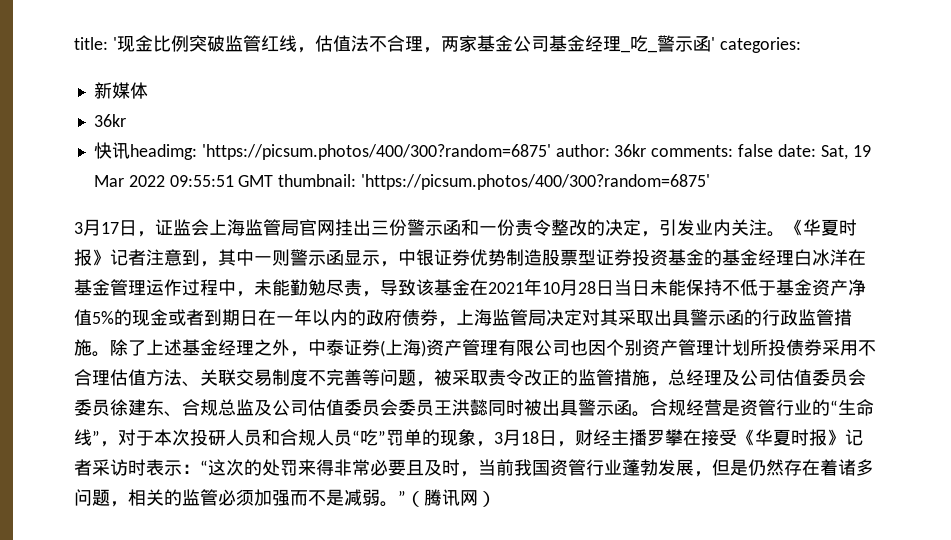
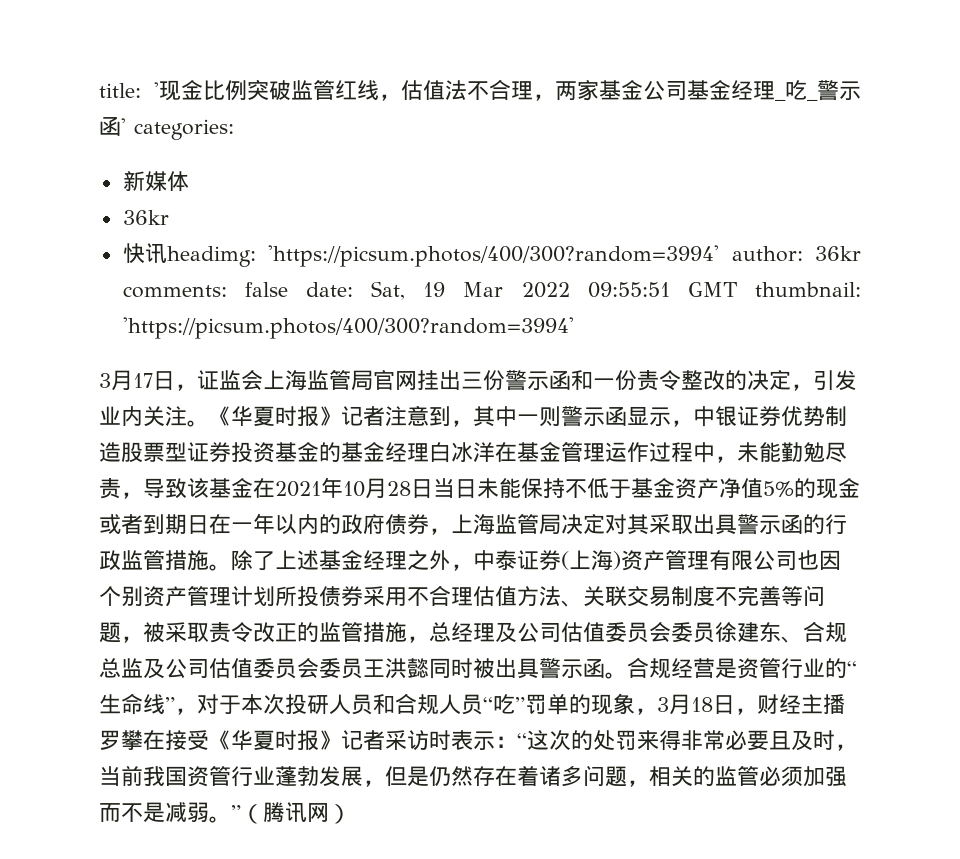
- 快讯headimg: 'https://picsum.photos/400/300?random=6875' author: 36kr comments: false date: Sat, 19 Mar 2022 09:55:51 GMT thumbnail: 'https://picsum.photos/400/300?random=6875'
+ 快讯headimg: 'https://picsum.photos/400/300?random=3994' author: 36kr comments: false date: Sat, 19 Mar 2022 09:55:51 GMT thumbnail: 'https://picsum.photos/400/300?random=3994'

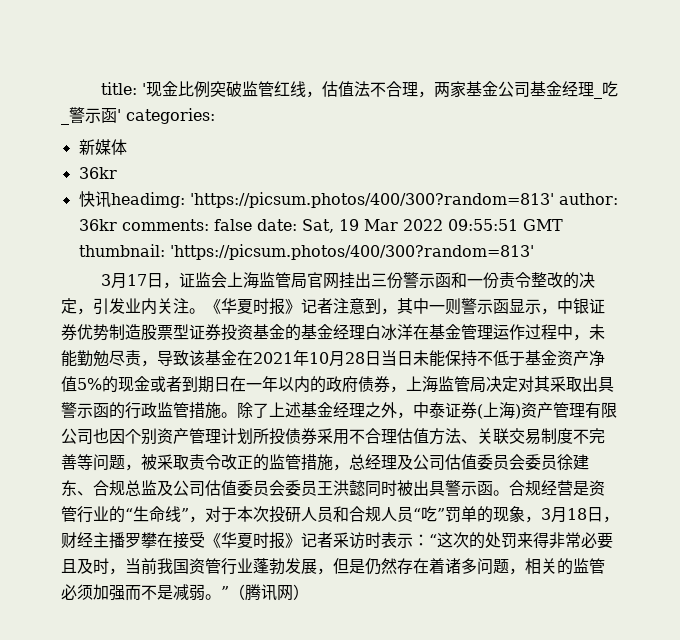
- 快讯headimg: 'https://picsum.photos/400/300?random=3994' author: 36kr comments: false date: Sat, 19 Mar 2022 09:55:51 GMT thumbnail: 'https://picsum.photos/400/300?random=3994'
+ 快讯headimg: 'https://picsum.photos/400/300?random=813' author: 36kr comments: false date: Sat, 19 Mar 2022 09:55:51 GMT thumbnail: 'https://picsum.photos/400/300?random=813'

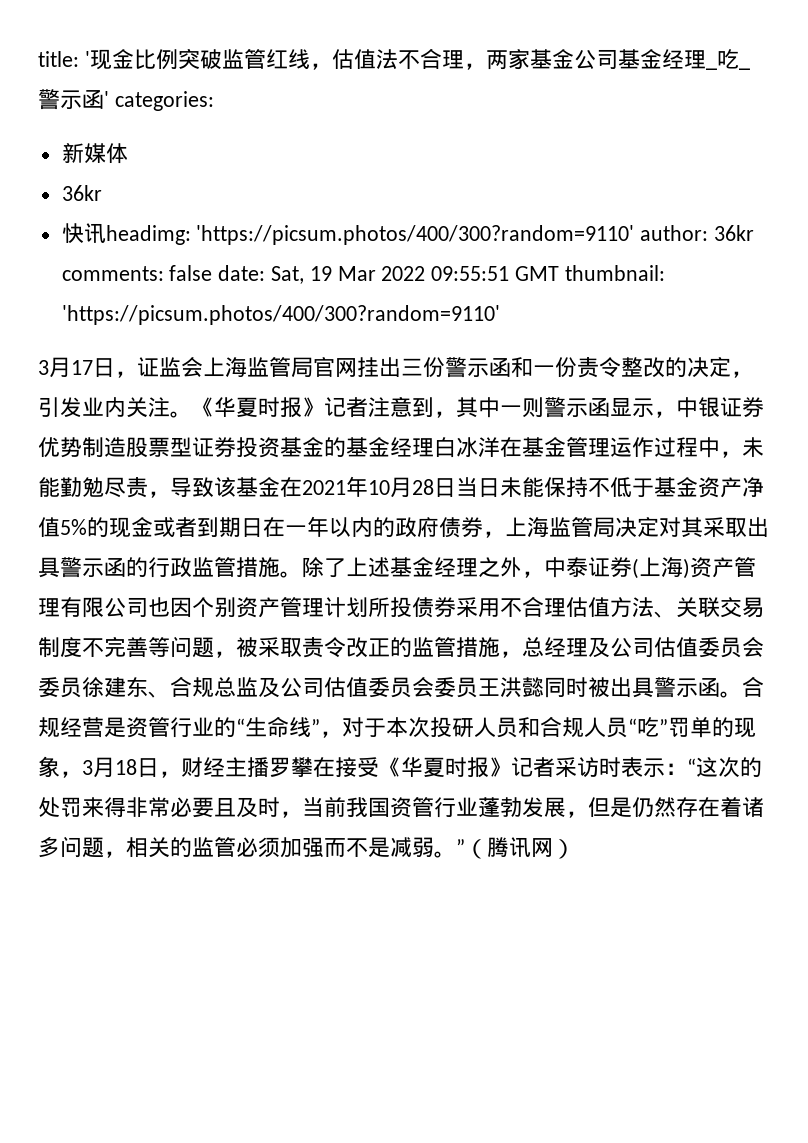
- 快讯headimg: 'https://picsum.photos/400/300?random=813' author: 36kr comments: false date: Sat, 19 Mar 2022 09:55:51 GMT thumbnail: 'https://picsum.photos/400/300?random=813'
+ 快讯headimg: 'https://picsum.photos/400/300?random=9110' author: 36kr comments: false date: Sat, 19 Mar 2022 09:55:51 GMT thumbnail: 'https://picsum.photos/400/300?random=9110'

